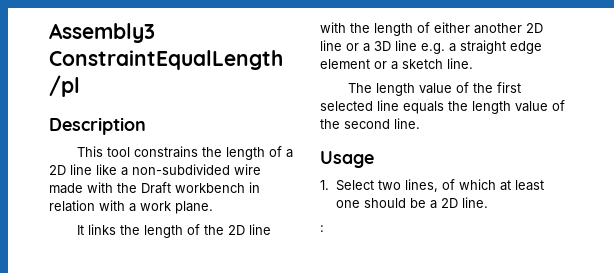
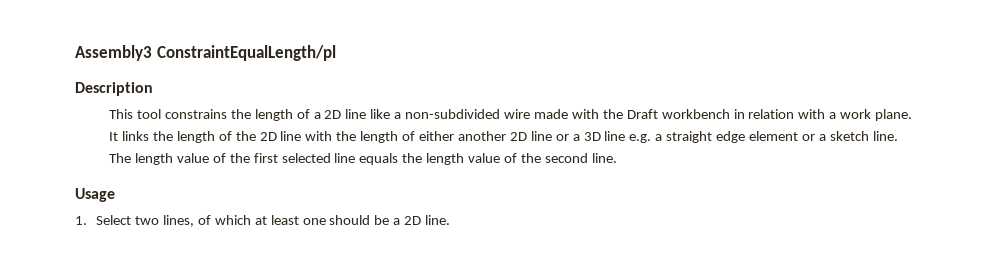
- :

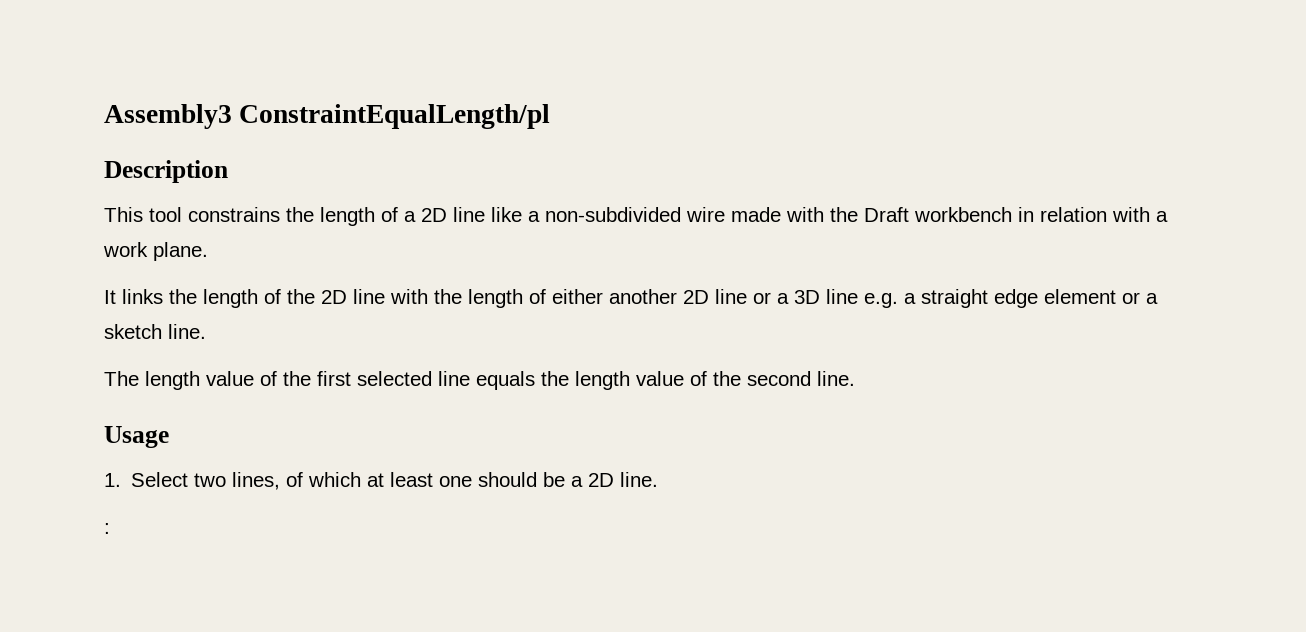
+ :

